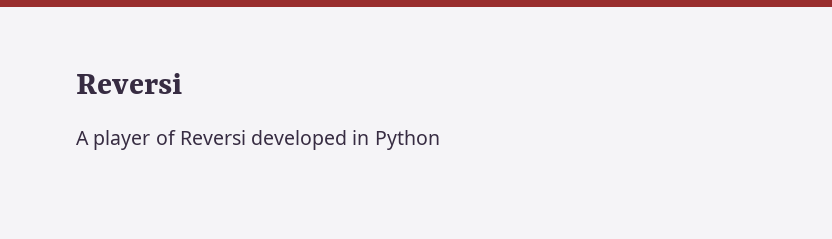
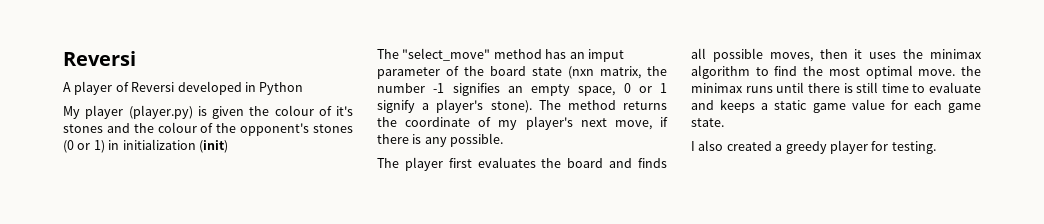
+ My player (player.py) is given the colour of it's stones and the colour of the opponent's stones (0 or 1) in initialization (init)
+ The "select_move" method has an imput parameter of the board state (nxn matrix, the number -1 signifies an empty space, 0 or 1 signify a player's stone). The method returns the coordinate of my player's next move, if there is any possible.
+ The player first evaluates the board and finds all possible moves, then it uses the minimax algorithm to find the most optimal move. the minimax runs until there is still time to evaluate and keeps a static game value for each game state.
+ I also created a greedy player for testing.

